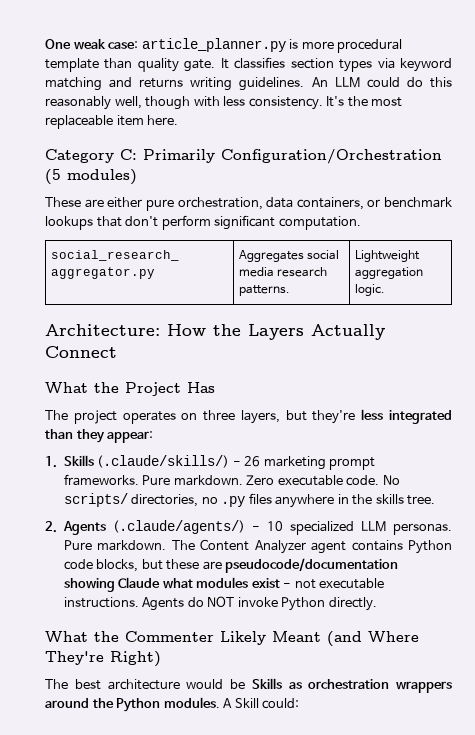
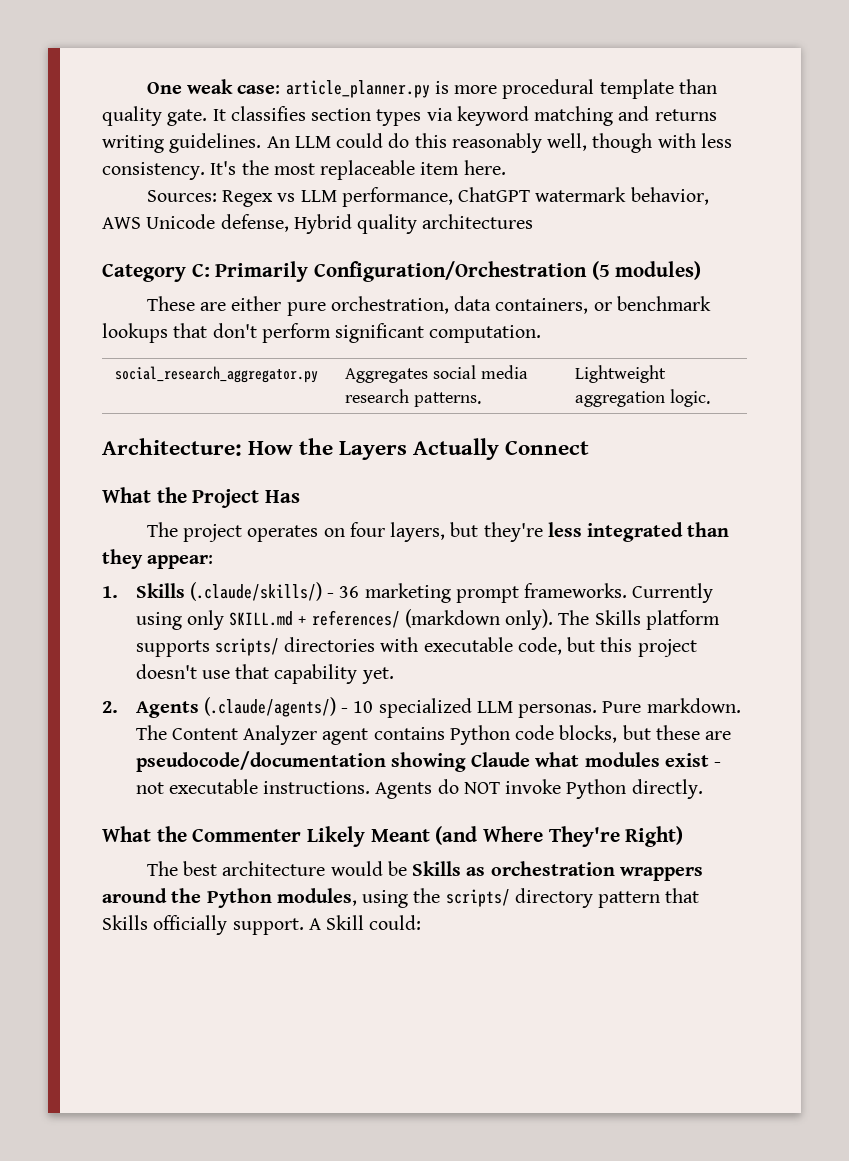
+ Sources: Regex vs LLM performance, ChatGPT watermark behavior, AWS Unicode defense, Hybrid quality architectures
- The project operates on three layers, but they're less integrated than they appear:
+ The project operates on four layers, but they're less integrated than they appear:
- 1. Skills (.claude/skills/) - 26 marketing prompt frameworks.
+ 1. Skills (.claude/skills/) - 36 marketing prompt frameworks.
- Pure markdown. Zero executable code. No scripts/ directories, no .py files anywhere in the skills tree.
+ Currently using only SKILL.md + references/ (markdown only). The Skills platform supports scripts/ directories with executable code, but this project doesn't use that capability yet.
- The best architecture would be Skills as orchestration wrappers around the Python modules.
+ The best architecture would be Skills as orchestration wrappers around the Python modules, using the scripts/ directory pattern that Skills officially support.

